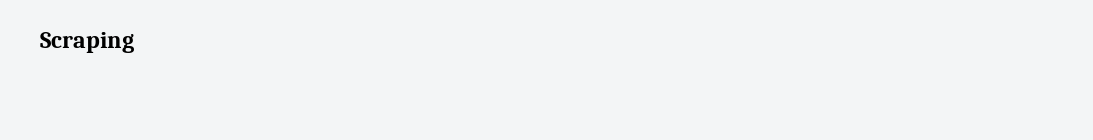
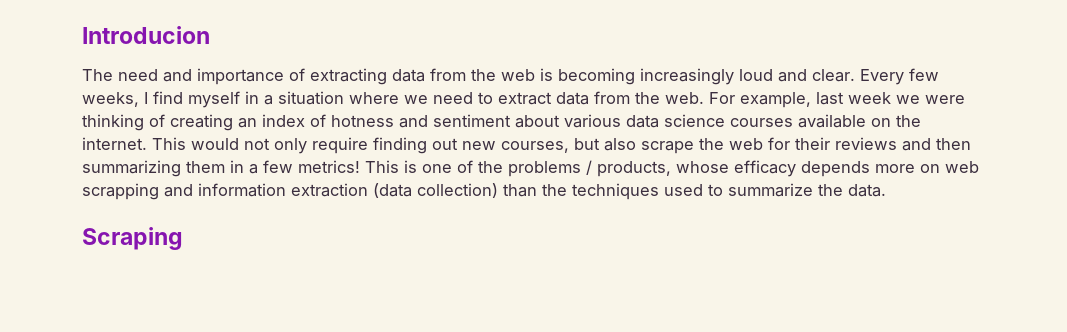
+ Introducion
+ The need and importance of extracting data from the web is becoming increasingly loud and clear. Every few weeks, I find myself in a situation where we need to extract data from the web. For example, last week we were thinking of creating an index of hotness and sentiment about various data science courses available on the internet. This would not only require finding out new courses, but also scrape the web for their reviews and then summarizing them in a few metrics! This is one of the problems / products, whose efficacy depends more on web scrapping and information extraction (data collection) than the techniques used to summarize the data.

